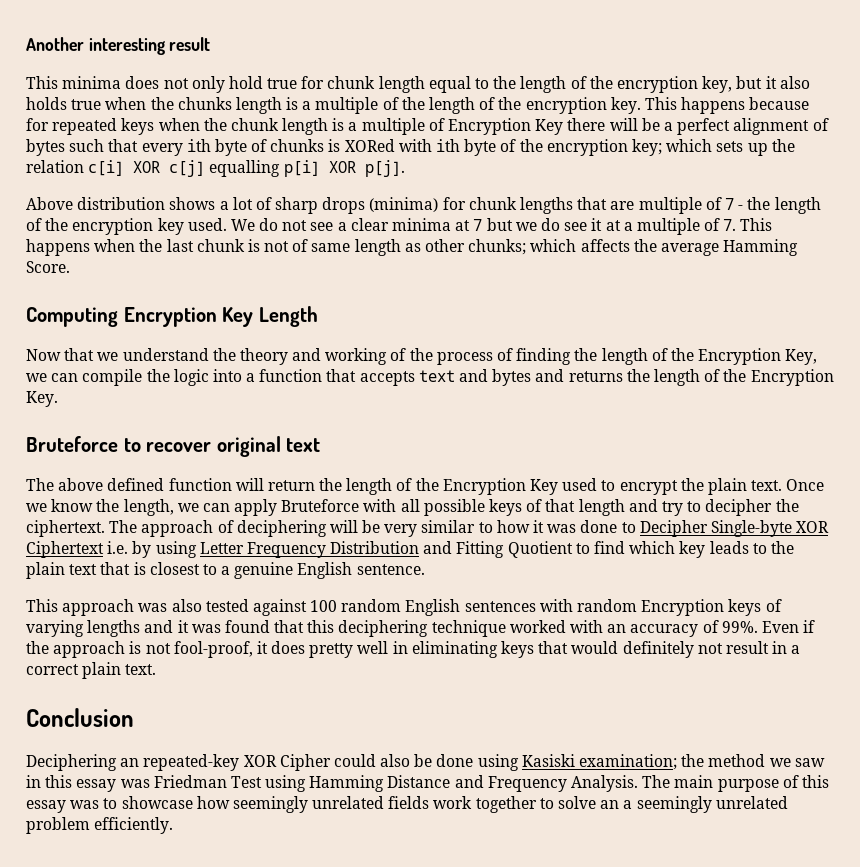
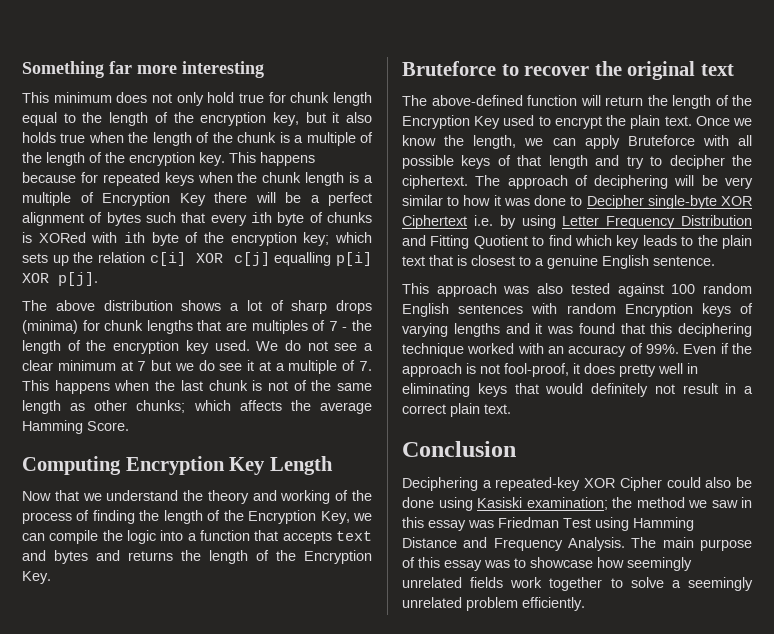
- Another interesting result
- This minima does not only hold true for chunk length equal to the length of the encryption key, but it also holds true when the chunks length is a multiple of the length of the encryption key.
+ Something far more interesting
+ This minimum does not only hold true for chunk length equal to the length of the encryption key, but it also holds true when the length of the chunk is a multiple of the length of the encryption key.
- Above distribution shows a lot of sharp drops (minima) for chunk lengths that are multiple of 7 - the length of the encryption key used.
+ The above distribution shows a lot of sharp drops (minima) for chunk lengths that are multiples of 7 - the length of the encryption key used.
- We do not see a clear minima at 7 but we do see it at a multiple of 7. This happens when the last chunk is not of same length as other chunks; which affects the average Hamming Score.
+ We do not see a clear minimum at 7 but we do see it at a multiple of 7. This happens when the last chunk is not of the same length as other chunks; which affects the average Hamming Score.
- Bruteforce to recover original text
+ Bruteforce to recover the original text
- The above defined function will return the length of the Encryption Key used to encrypt the plain text.
+ The above-defined function will return the length of the Encryption Key used to encrypt the plain text.
- The approach of deciphering will be very similar to how it was done to Decipher Single-byte XOR Ciphertext i.e. by using Letter Frequency Distribution and Fitting Quotient to find which key leads to the plain text that is closest to a genuine English sentence.
+ The approach of deciphering will be very similar to how it was done to Decipher single-byte XOR Ciphertext i.e. by using Letter Frequency Distribution and Fitting Quotient to find which key leads to the plain text that is closest to a genuine English sentence.
- Deciphering an repeated-key XOR Cipher could also be done using Kasiski examination; the method we saw in this essay was Friedman Test using Hamming Distance and Frequency Analysis.
+ Deciphering a repeated-key XOR Cipher could also be done using Kasiski examination; the method we saw in this essay was Friedman Test using Hamming Distance and Frequency Analysis.
- The main purpose of this essay was to showcase how seemingly unrelated fields work together to solve an a seemingly unrelated problem efficiently.
+ The main purpose of this essay was to showcase how seemingly unrelated fields work together to solve a seemingly unrelated problem efficiently.

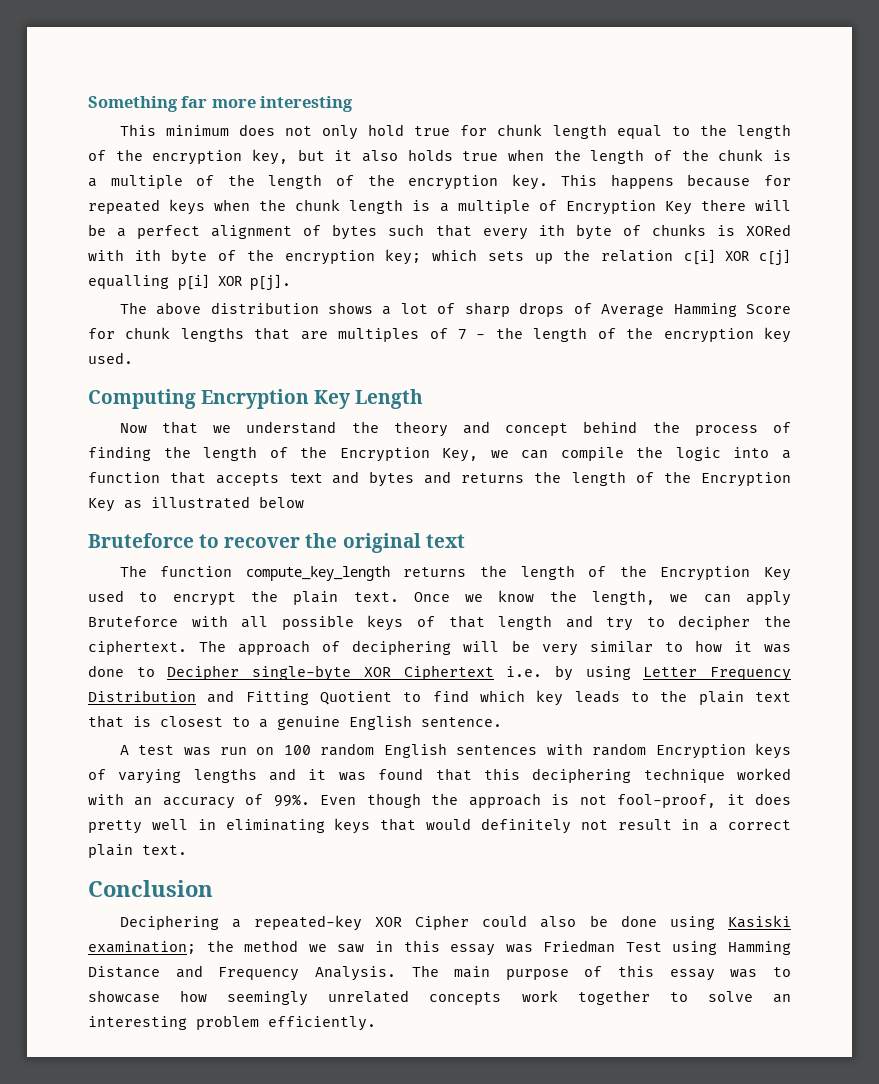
- The above distribution shows a lot of sharp drops (minima) for chunk lengths that are multiples of 7 - the length of the encryption key used. We do not see a clear minimum at 7 but we do see it at a multiple of 7. This happens when the last chunk is not of the same length as other chunks; which affects the average Hamming Score.
+ The above distribution shows a lot of sharp drops of Average Hamming Score for chunk lengths that are multiples of 7 - the length of the encryption key used.
- Now that we understand the theory and working of the process of finding the length of the Encryption Key, we can compile the logic into a function that accepts text and bytes and returns the length of the Encryption Key.
+ Now that we understand the theory and concept behind the process of finding the length of the Encryption Key, we can compile the logic into a function that accepts text and bytes and returns the length of the Encryption Key as illustrated below
- The above-defined function will return the length of the Encryption Key used to encrypt the plain text.
+ The function compute_key_length returns the length of the Encryption Key used to encrypt the plain text.
- This approach was also tested against 100 random English sentences with random Encryption keys of varying lengths and it was found that this deciphering technique worked with an accuracy of 99%.
+ A test was run on 100 random English sentences with random Encryption keys of varying lengths and it was found that this deciphering technique worked with an accuracy of 99%.
- Even if the approach is not fool-proof, it does pretty well in eliminating keys that would definitely not result in a correct plain text.
+ Even though the approach is not fool-proof, it does pretty well in eliminating keys that would definitely not result in a correct plain text.
- The main purpose of this essay was to showcase how seemingly unrelated fields work together to solve a seemingly unrelated problem efficiently.
+ The main purpose of this essay was to showcase how seemingly unrelated concepts work together to solve an interesting problem efficiently.

